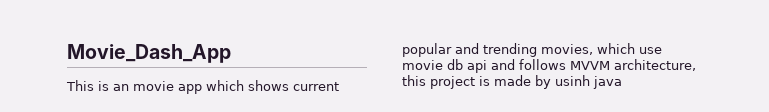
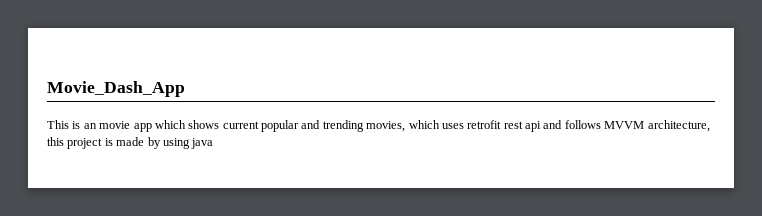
- This is an movie app which shows current popular and trending movies, which use movie db api and follows MVVM architecture, this project is made by usinh java
+ This is an movie app which shows current popular and trending movies, which uses retrofit rest api and follows MVVM architecture, this project is made by using java

